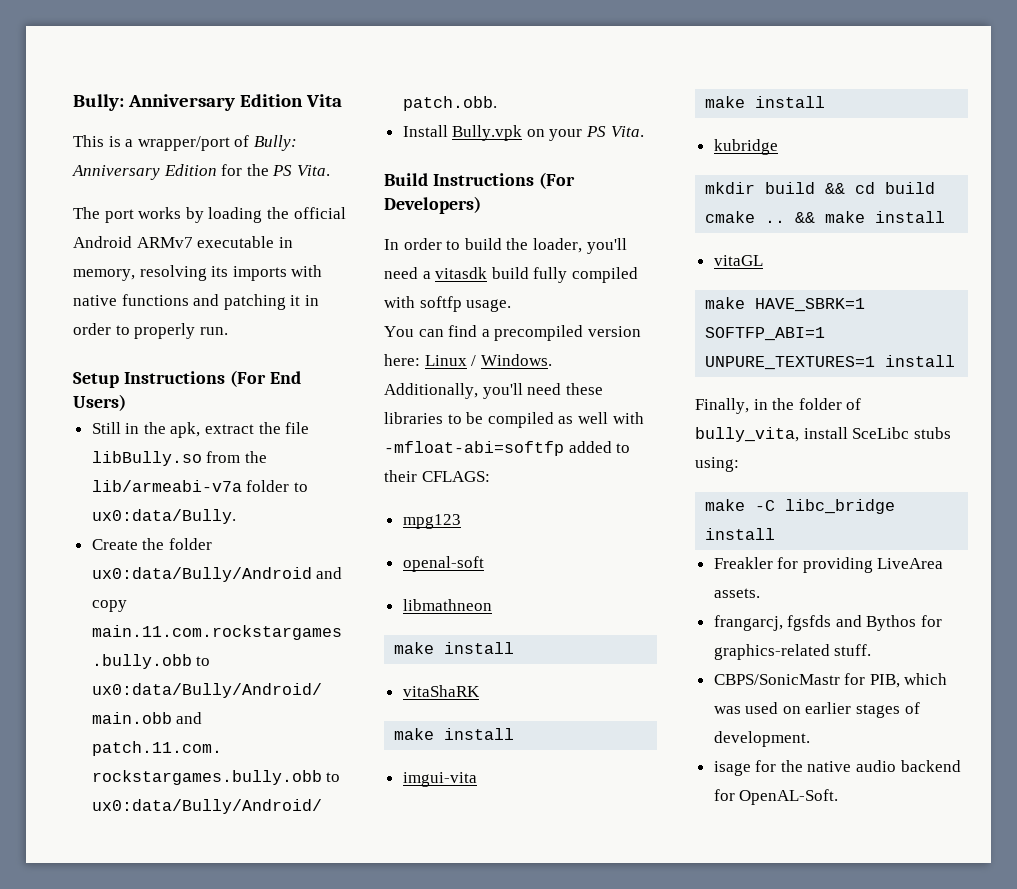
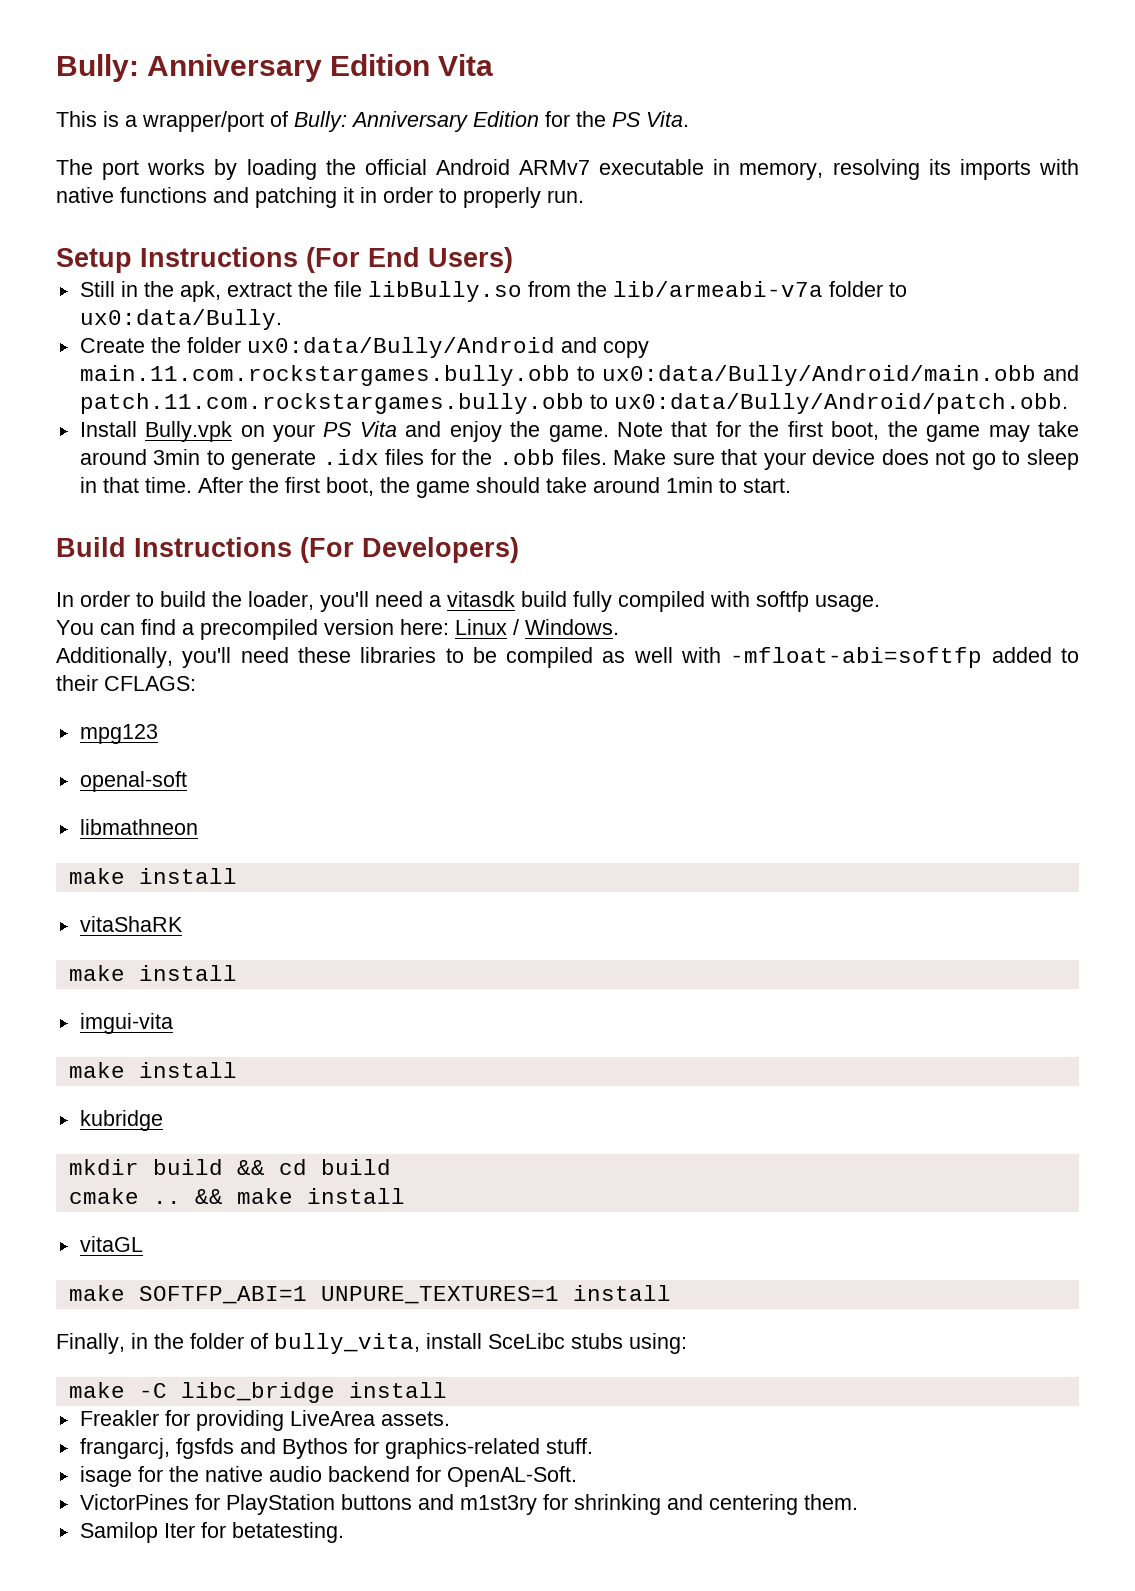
- Install Bully.vpk on your PS Vita.
+ Install Bully.vpk on your PS Vita and enjoy the game. Note that for the first boot, the game may take around 3min to generate .idx files for the .obb files. Make sure that your device does not go to sleep in that time. After the first boot, the game should take around 1min to start.
- make HAVE_SBRK=1 SOFTFP_ABI=1 UNPURE_TEXTURES=1 install
+ make SOFTFP_ABI=1 UNPURE_TEXTURES=1 install
- CBPS/SonicMastr for PIB, which was used on earlier stages of development.
+ VictorPines for PlayStation buttons and m1st3ry for shrinking and centering them.
+ Samilop Iter for betatesting.

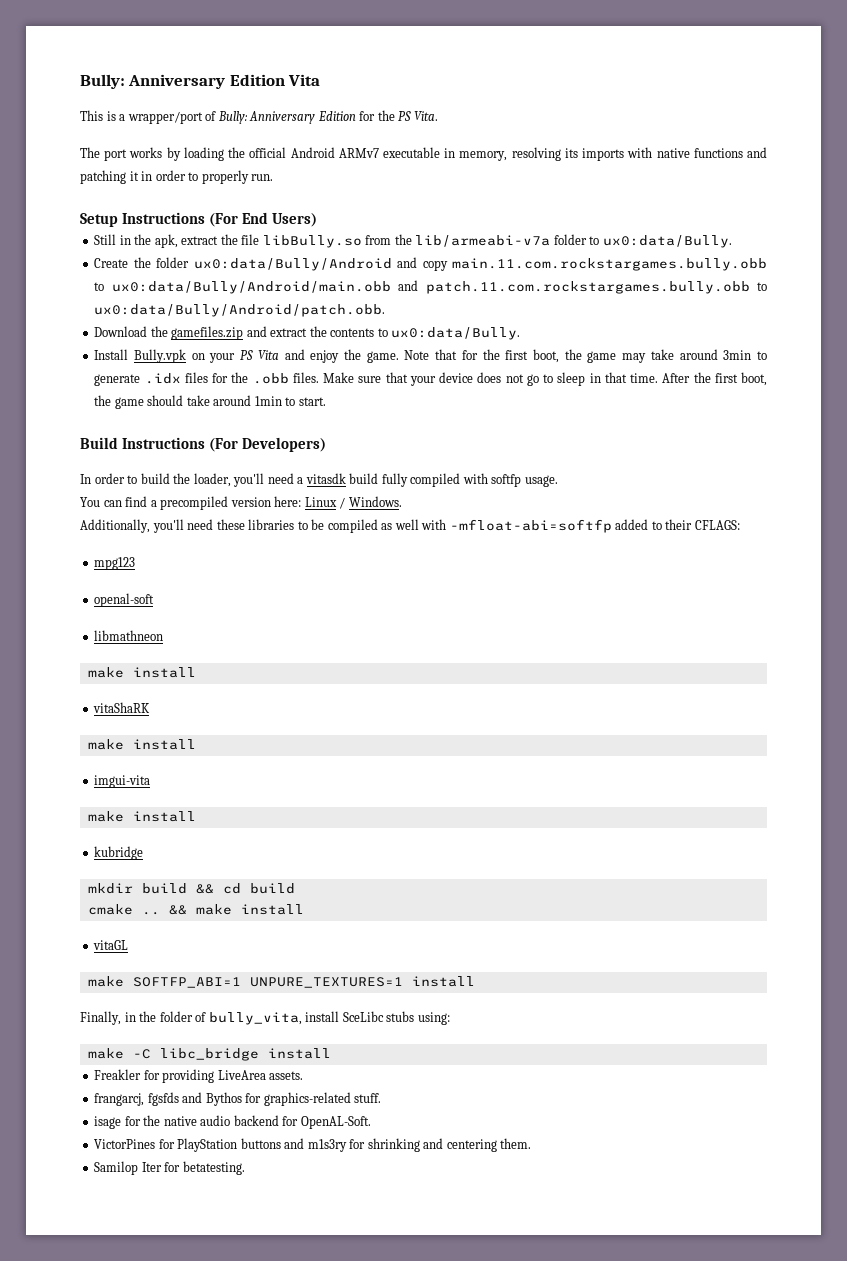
+ Download the gamefiles.zip and extract the contents to ux0:data/Bully.
- VictorPines for PlayStation buttons and m1st3ry for shrinking and centering them.
+ VictorPines for PlayStation buttons and m1s3ry for shrinking and centering them.

